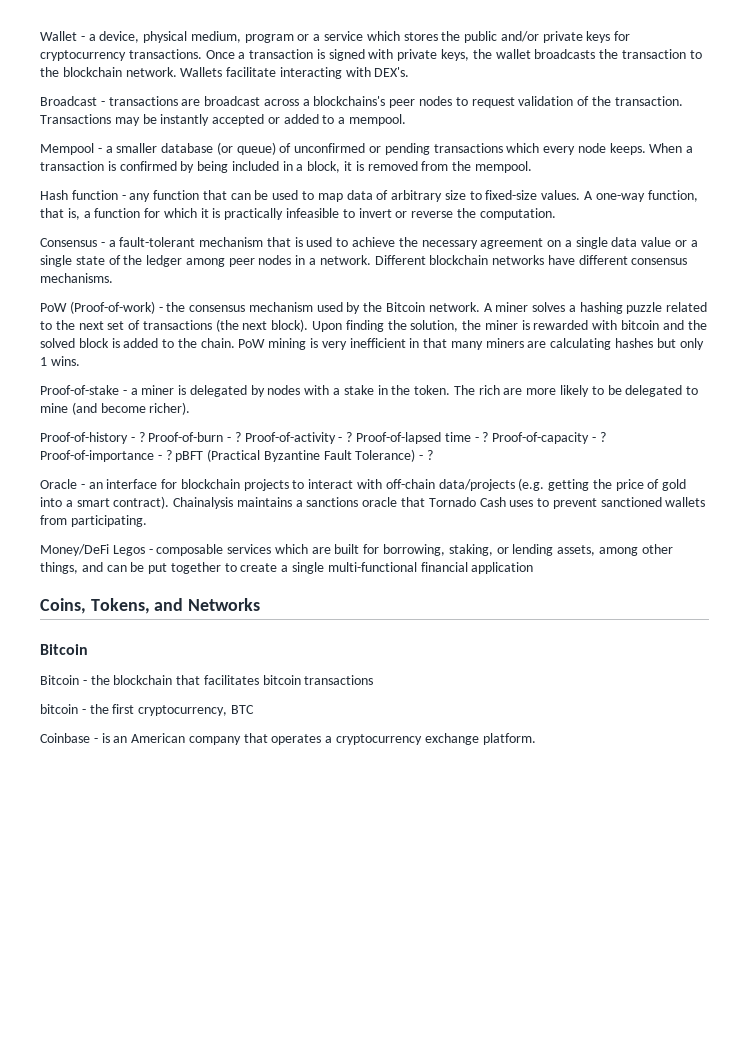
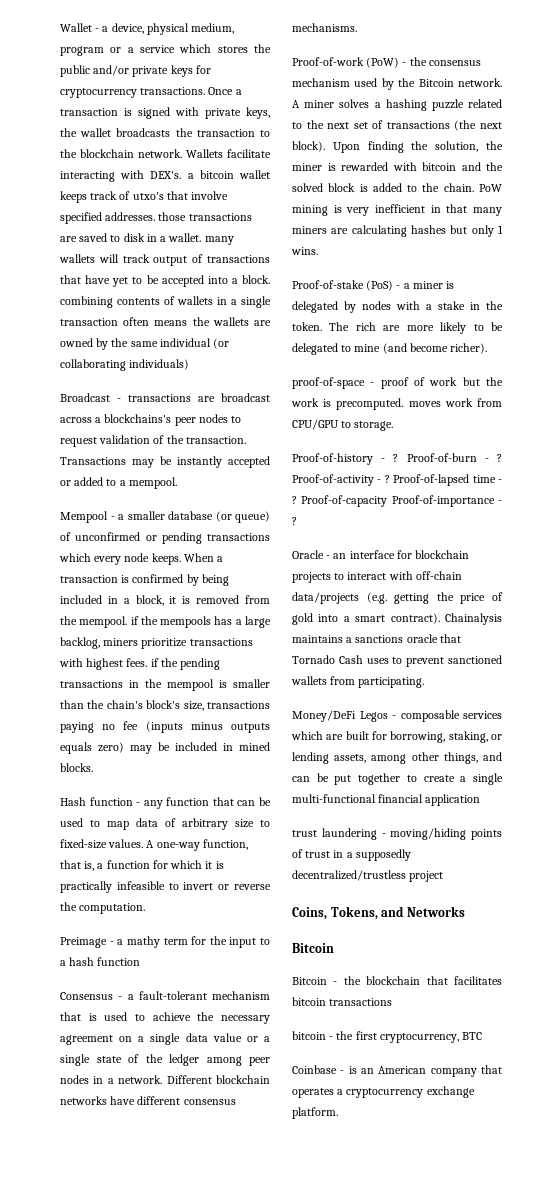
- Wallets facilitate interacting with DEX's.
+ Wallets facilitate interacting with DEX's. a bitcoin wallet keeps track of utxo's that involve specified addresses. those transactions are saved to disk in a wallet. many wallets will track output of transactions that have yet to be accepted into a block. combining contents of wallets in a single transaction often means the wallets are owned by the same individual (or collaborating individuals)
- When a transaction is confirmed by being included in a block, it is removed from the mempool.
+ When a transaction is confirmed by being included in a block, it is removed from the mempool. if the mempools has a large backlog, miners prioritize transactions with highest fees. if the pending transactions in the mempool is smaller than the chain's block's size, transactions paying no fee (inputs minus outputs equals zero) may be included in mined blocks.
+ Preimage - a mathy term for the input to a hash function
- PoW (Proof-of-work) - the consensus mechanism used by the Bitcoin network.
+ Proof-of-work (PoW) - the consensus mechanism used by the Bitcoin network.
- Proof-of-stake - a miner is delegated by nodes with a stake in the token.
+ Proof-of-stake (PoS) - a miner is delegated by nodes with a stake in the token.
+ proof-of-space - proof of work but the work is precomputed. moves work from CPU/GPU to storage.
- Proof-of-capacity - ? Proof-of-importance - ? pBFT (Practical Byzantine Fault Tolerance) - ?
+ Proof-of-capacity Proof-of-importance - ?
+ trust laundering - moving/hiding points of trust in a supposedly decentralized/trustless project

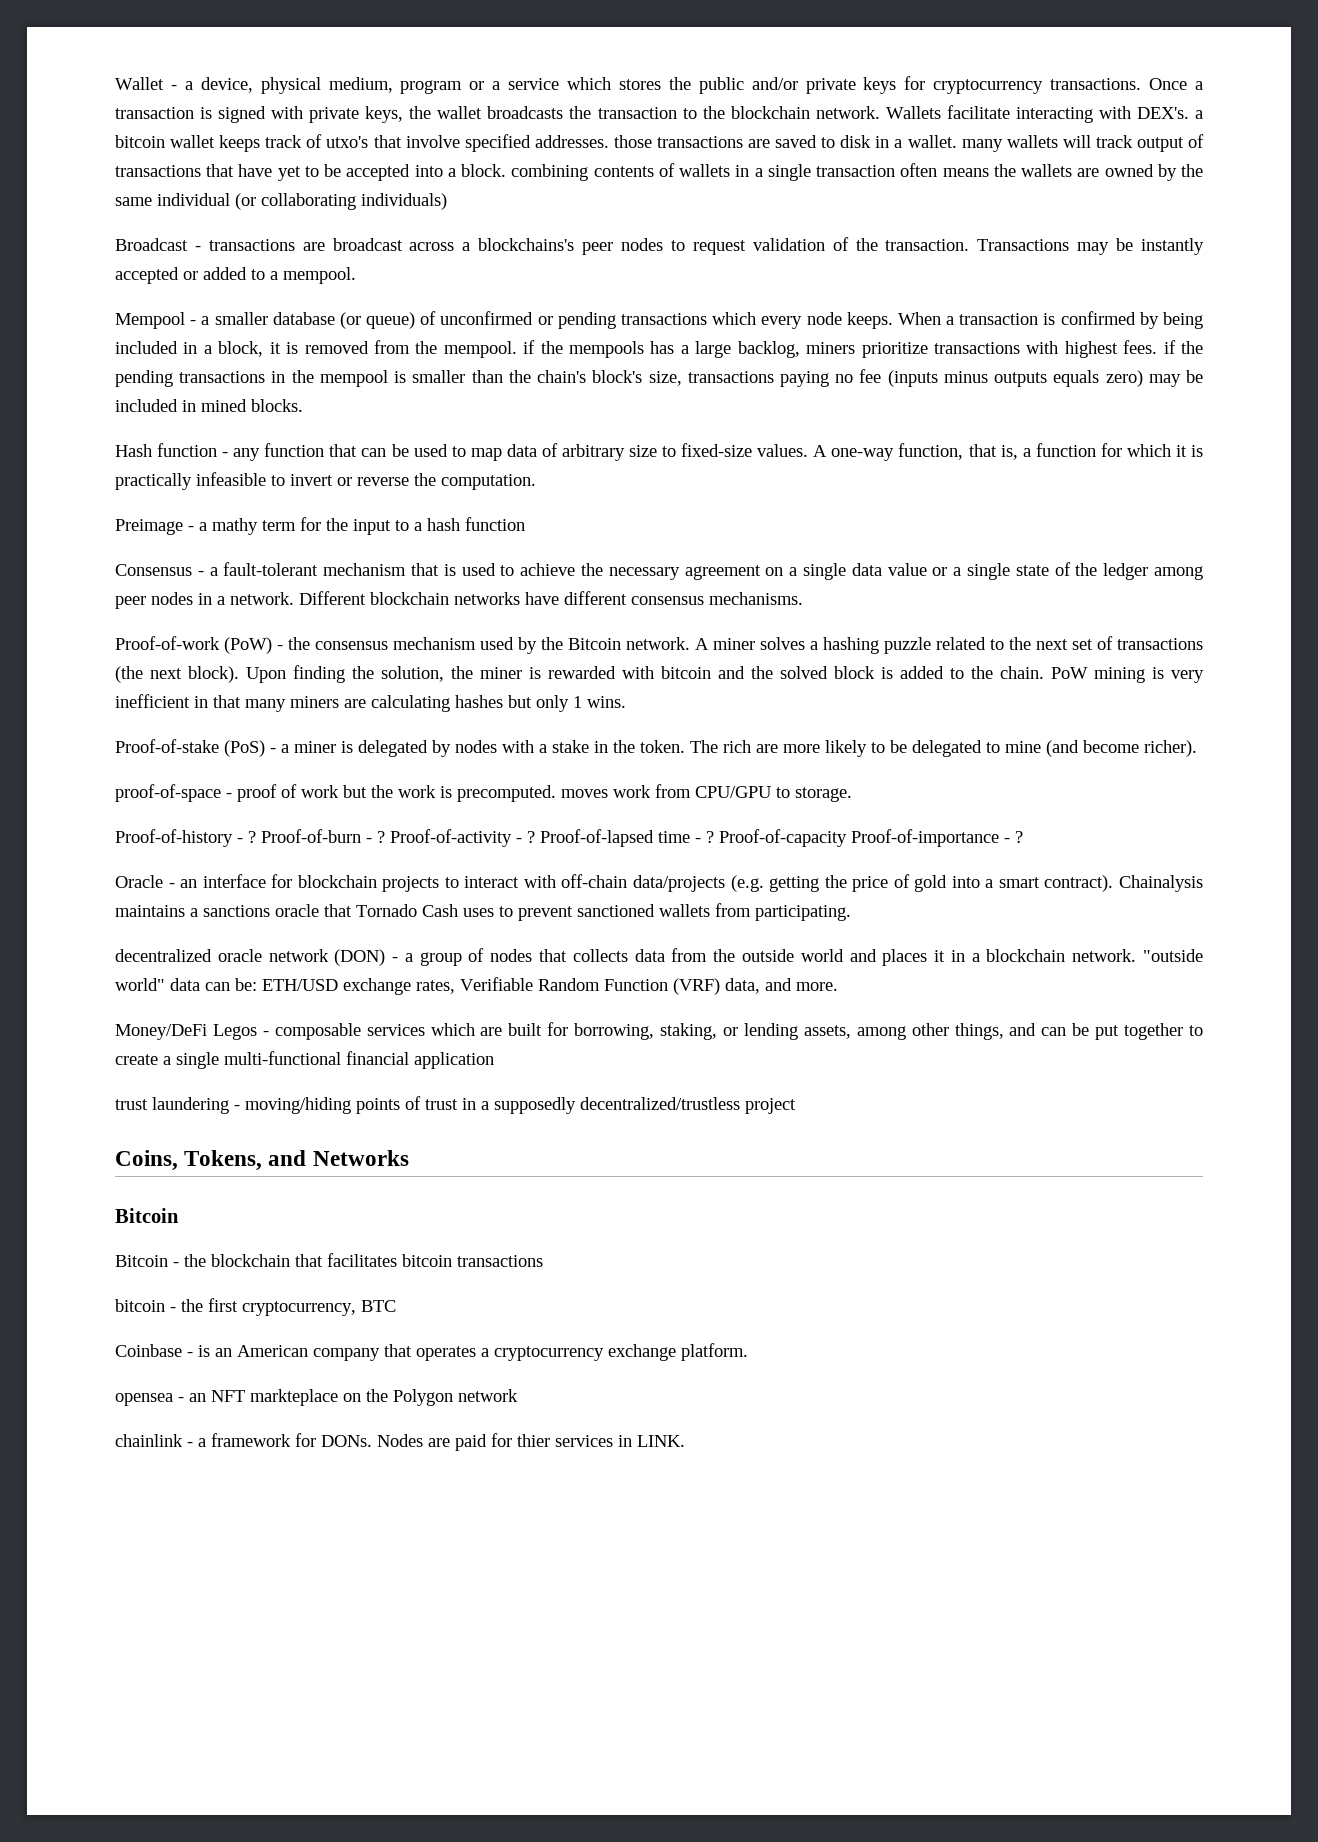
+ decentralized oracle network (DON) - a group of nodes that collects data from the outside world and places it in a blockchain network. "outside world" data can be: ETH/USD exchange rates, Verifiable Random Function (VRF) data, and more.
+ opensea - an NFT markteplace on the Polygon network
+ chainlink - a framework for DONs. Nodes are paid for thier services in LINK.

